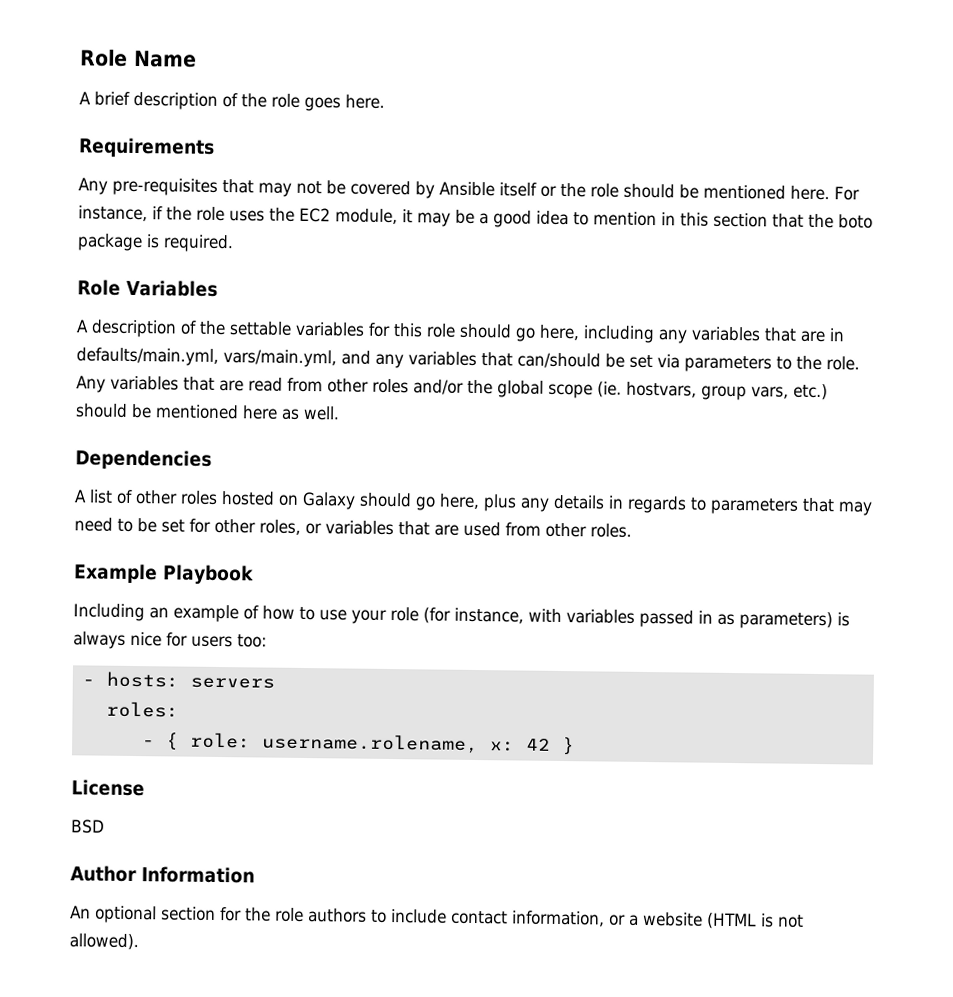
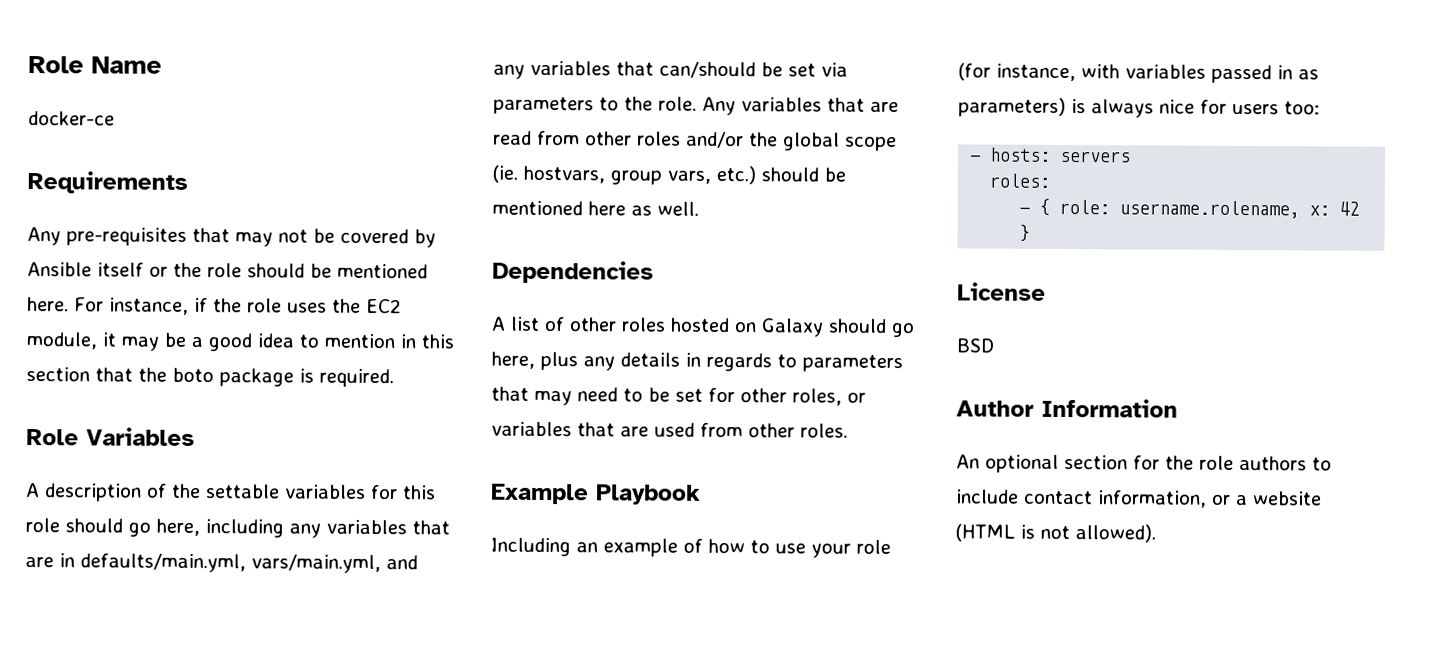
- A brief description of the role goes here.
+ docker-ce

